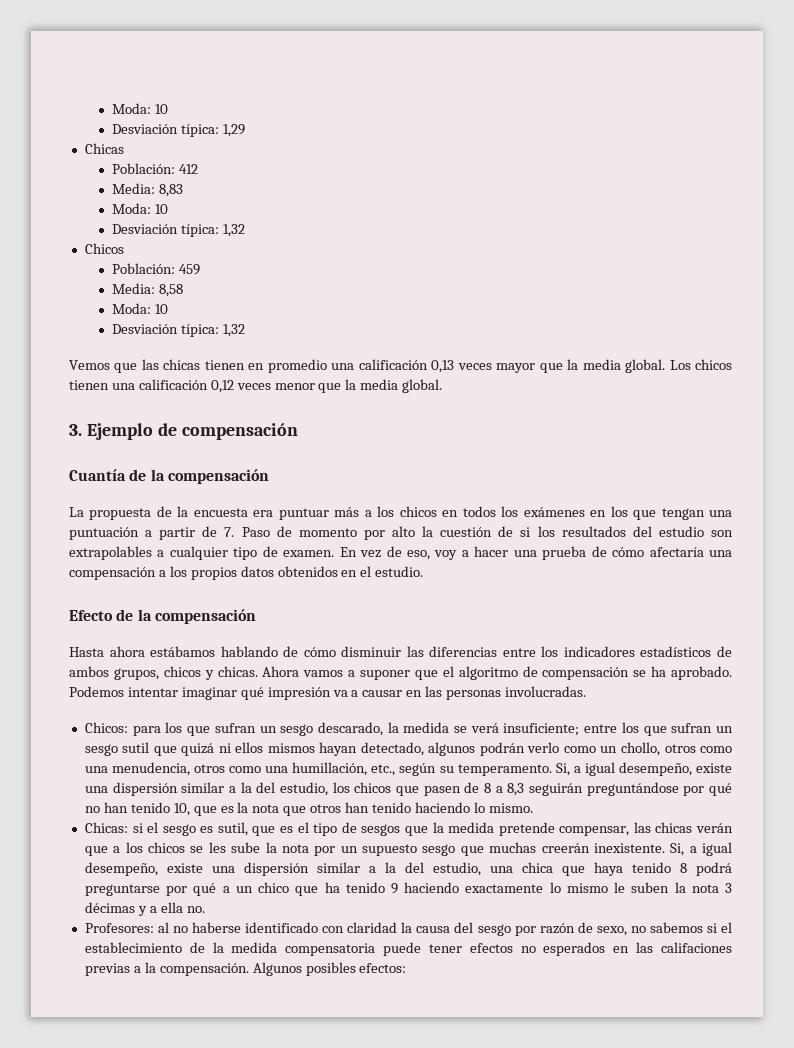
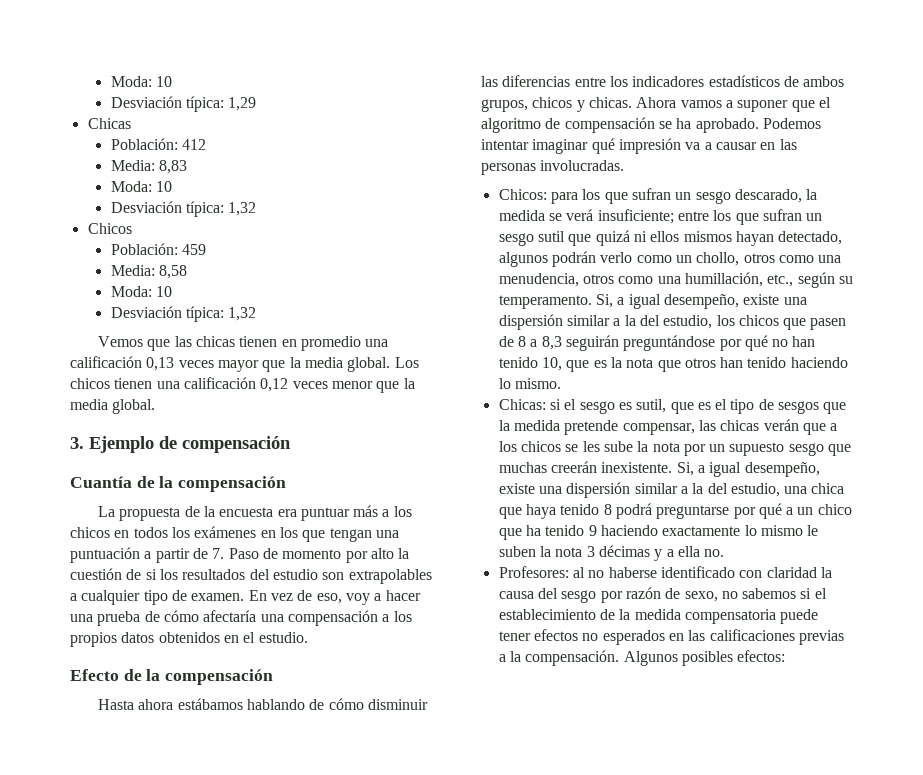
- Profesores: al no haberse identificado con claridad la causa del sesgo por razón de sexo, no sabemos si el establecimiento de la medida compensatoria puede tener efectos no esperados en las califaciones previas a la compensación.
+ Profesores: al no haberse identificado con claridad la causa del sesgo por razón de sexo, no sabemos si el establecimiento de la medida compensatoria puede tener efectos no esperados en las calificaciones previas a la compensación.

